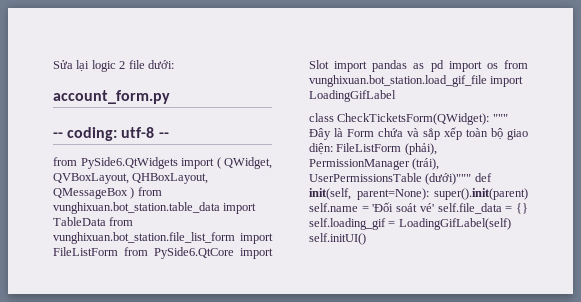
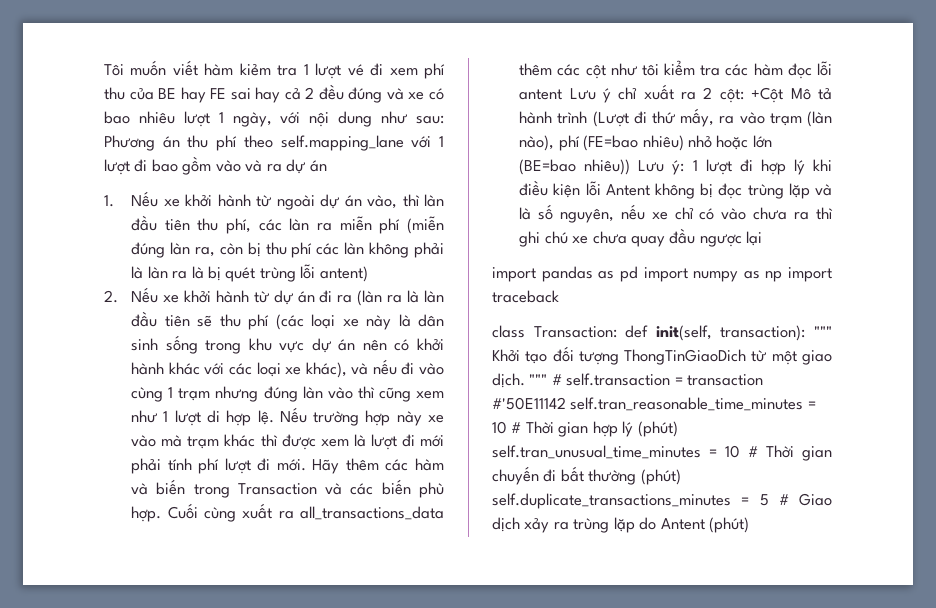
- Sửa lại logic 2 file dưới:
- account_form.py
- -- coding: utf-8 --
- from PySide6.QtWidgets import ( QWidget, QVBoxLayout, QHBoxLayout, QMessageBox ) from vunghixuan.bot_station.table_data import TableData from vunghixuan.bot_station.file_list_form import FileListForm from PySide6.QtCore import Slot import pandas as pd import os from vunghixuan.bot_station.load_gif_file import LoadingGifLabel
- class CheckTicketsForm(QWidget): """ Đây là Form chứa và sắp xếp toàn bộ giao diện: FileListForm (phải), PermissionManager (trái), UserPermissionsTable (dưới)""" def init(self, parent=None): super().init(parent) self.name = 'Đối soát vé' self.file_data = {} self.loading_gif = LoadingGifLabel(self) self.initUI()
+ Tôi muốn viết hàm kiẻm tra 1 lượt vé đi xem phí thu của BE hay FE sai hay cả 2 đều đúng và xe có bao nhiêu lượt 1 ngày, với nội dung như sau: Phương án thu phí theo self.mapping_lane với 1 lượt đi bao gồm vào và ra dự án
+ 1. Nếu xe khởi hành từ ngoài dự án vào, thì làn đầu tiên thu phí, các làn ra miễn phí (miễn đúng làn ra, còn bị thu phí các làn không phải là làn ra là bị quét trùng lỗi antent)
+ 2. Nếu xe khởi hành từ dự án đi ra (làn ra là làn đầu tiên sẽ thu phí (các loại xe này là dân sinh sống trong khu vực dự án nên có khởi hành khác với các loại xe khác), và nếu đi vào cùng 1 trạm nhưng đúng làn vào thì cũng xem như 1 lượt di hợp lệ. Nếu trường hợp này xe vào mà trạm khác thì được xem là lượt đi mới phải tính phí lượt đi mới. Hãy thêm các hàm và biến trong Transaction và các biến phù hợp. Cuối cùng xuất ra all_transactions_data thêm các cột như tôi kiểm tra các hàm đọc lỗi antent Lưu ý chỉ xuất ra 2 cột: +Cột Mô tả hành trình (Lượt đi thứ mấy, ra vào trạm (làn nào), phí (FE=bao nhiêu) nhỏ hoặc lớn (BE=bao nhiêu)) Lưu ý: 1 lượt đi hợp lý khi điều kiện lỗi Antent không bị đọc trùng lặp và là số nguyên, nếu xe chỉ có vào chưa ra thì ghi chú xe chưa quay đầu ngược lại
+ import pandas as pd import numpy as np import traceback
+ class Transaction: def init(self, transaction): """ Khởi tạo đối tượng ThongTinGiaoDich từ một giao dịch. """ # self.transaction = transaction #'50E11142 self.tran_reasonable_time_minutes = 10 # Thời gian hợp lý (phút) self.tran_unusual_time_minutes = 10 # Thời gian chuyến đi bất thường (phút) self.duplicate_transactions_minutes = 5 # Giao dịch xảy ra trùng lặp do Antent (phút)

